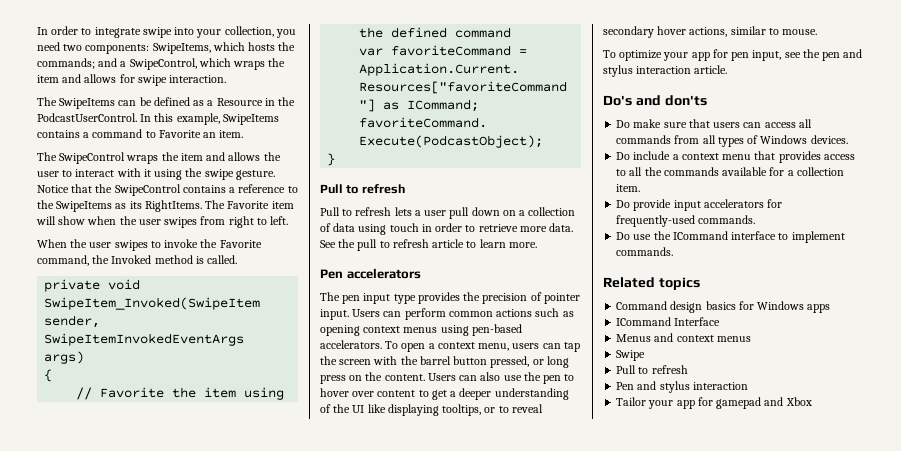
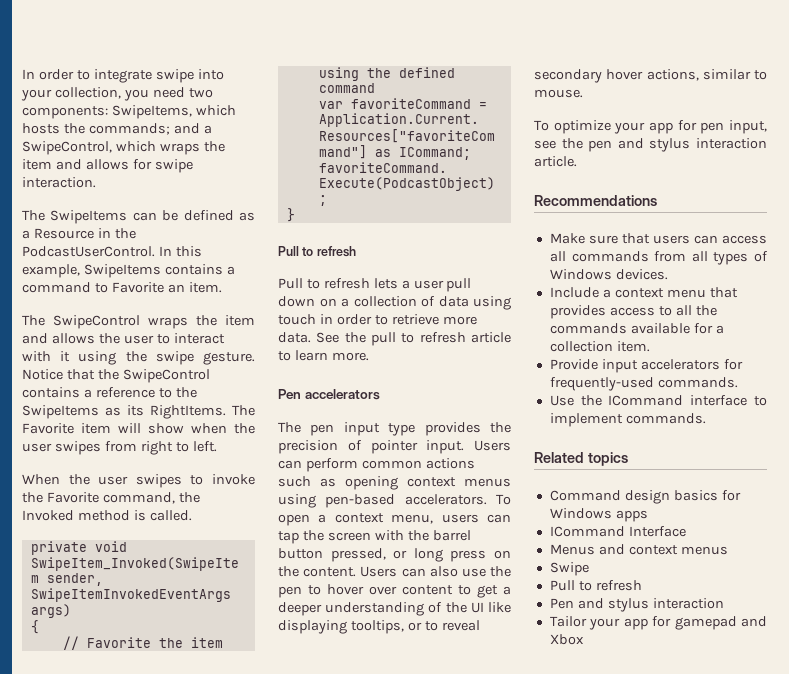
- Do's and don'ts
- Do make sure that users can access all commands from all types of Windows devices.
+ Recommendations
+ Make sure that users can access all commands from all types of Windows devices.
- Do include a context menu that provides access to all the commands available for a collection item.
+ Include a context menu that provides access to all the commands available for a collection item.
- Do provide input accelerators for frequently-used commands.
+ Provide input accelerators for frequently-used commands.
- Do use the ICommand interface to implement commands.
+ Use the ICommand interface to implement commands.

